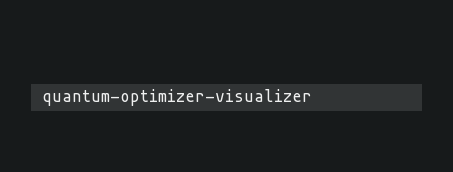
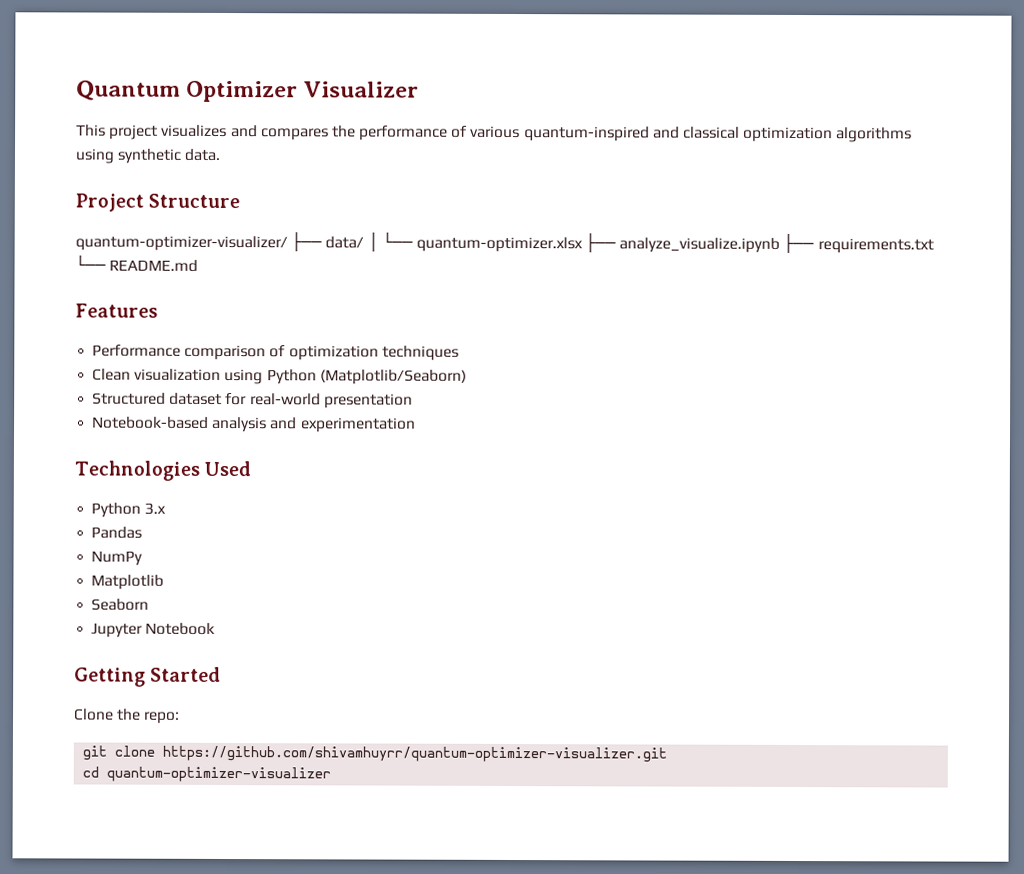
- quantum-optimizer-visualizer
+ Quantum Optimizer Visualizer
+ This project visualizes and compares the performance of various quantum-inspired and classical optimization algorithms using synthetic data.
+ Project Structure
+ quantum-optimizer-visualizer/ ├── data/ │ └── quantum-optimizer.xlsx ├── analyze_visualize.ipynb ├── requirements.txt └── README.md
+ Features
+ Performance comparison of optimization techniques
+ Clean visualization using Python (Matplotlib/Seaborn)
+ Structured dataset for real-world presentation
+ Notebook-based analysis and experimentation
+ Technologies Used
+ Python 3.x
+ Pandas
+ NumPy
+ Matplotlib
+ Seaborn
+ Jupyter Notebook
+ Getting Started
+ Clone the repo:
+ git clone https://github.com/shivamhuyrr/quantum-optimizer-visualizer.git
+ cd quantum-optimizer-visualizer

